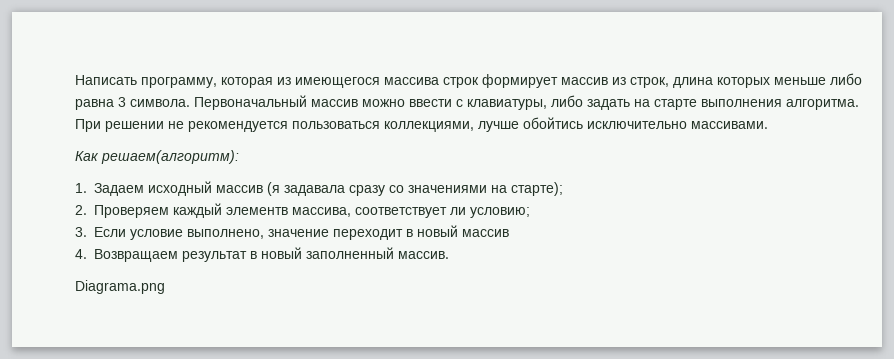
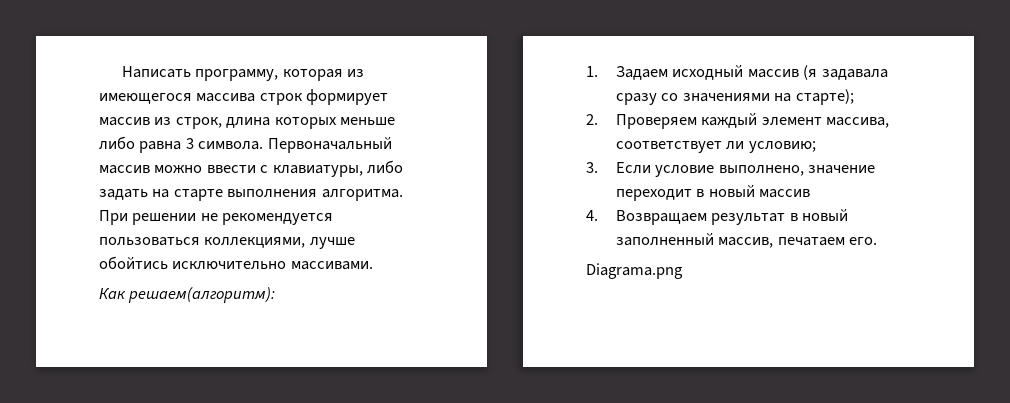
- 2. Проверяем каждый элементв массива, соответствует ли условию;
+ 2. Проверяем каждый элемент массива, соответствует ли условию;
- 4. Возвращаем результат в новый заполненный массив.
+ 4. Возвращаем результат в новый заполненный массив, печатаем его.

